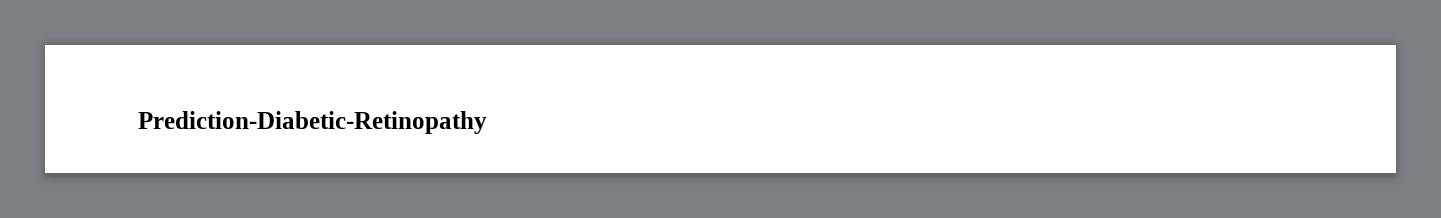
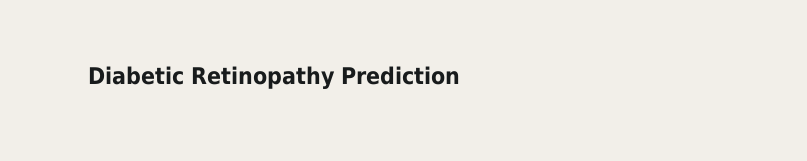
- Prediction-Diabetic-Retinopathy
+ Diabetic Retinopathy Prediction

